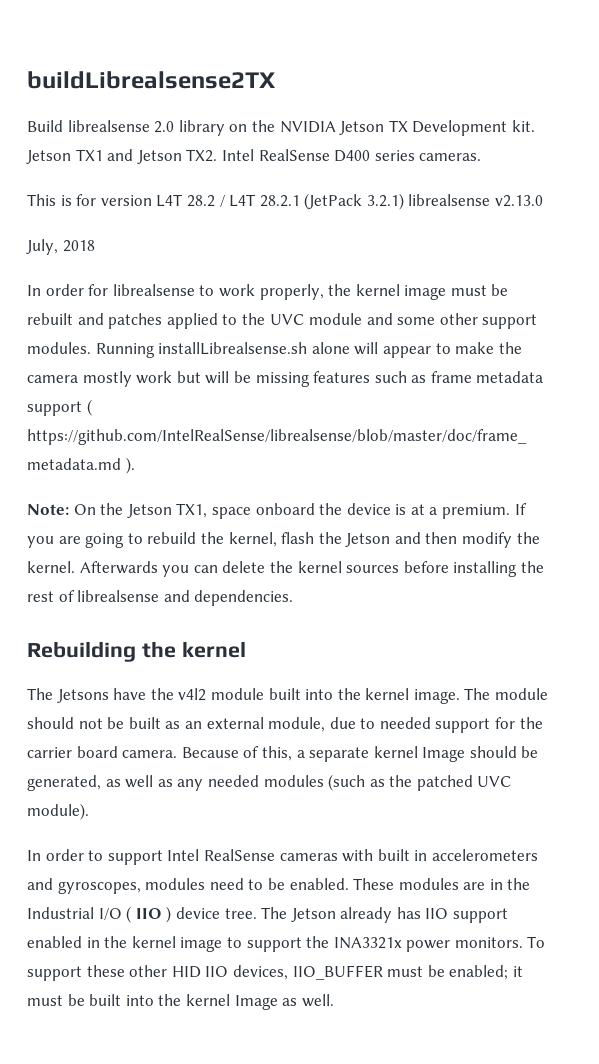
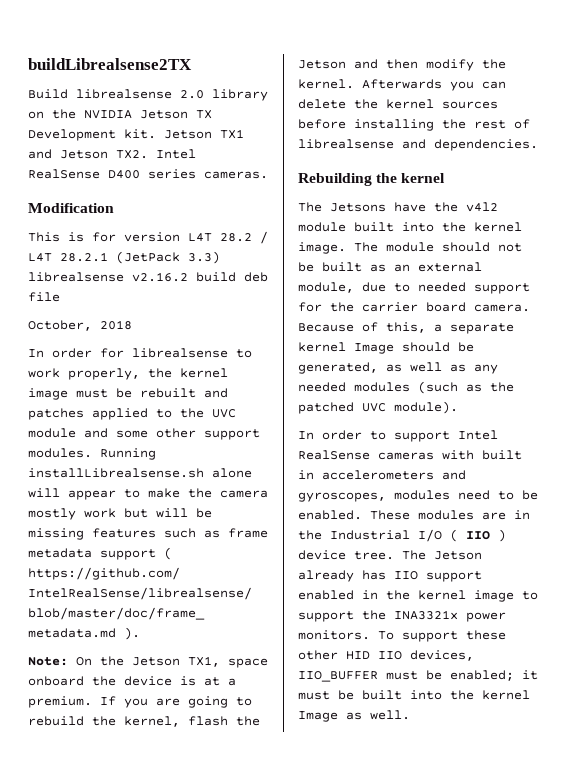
+ Modification
- This is for version L4T 28.2 / L4T 28.2.1 (JetPack 3.2.1) librealsense v2.13.0
- July, 2018
+ This is for version L4T 28.2 / L4T 28.2.1 (JetPack 3.3) librealsense v2.16.2 build deb file
+ October, 2018

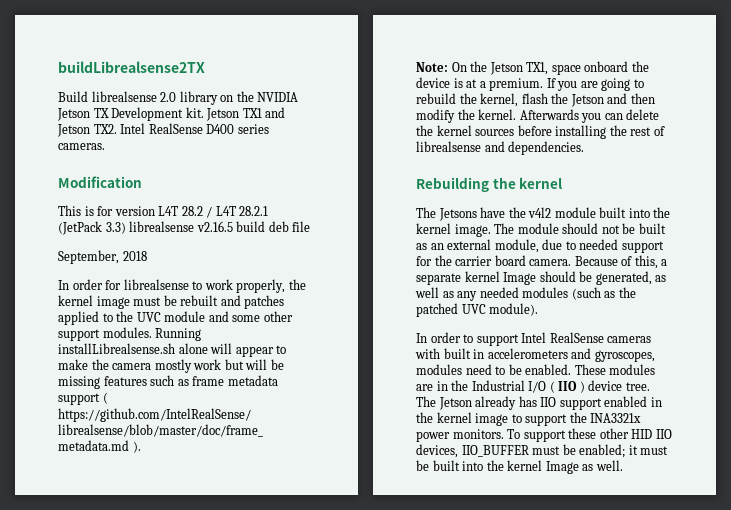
- This is for version L4T 28.2 / L4T 28.2.1 (JetPack 3.3) librealsense v2.16.2 build deb file
+ This is for version L4T 28.2 / L4T 28.2.1 (JetPack 3.3) librealsense v2.16.5 build deb file
- October, 2018
+ September, 2018

